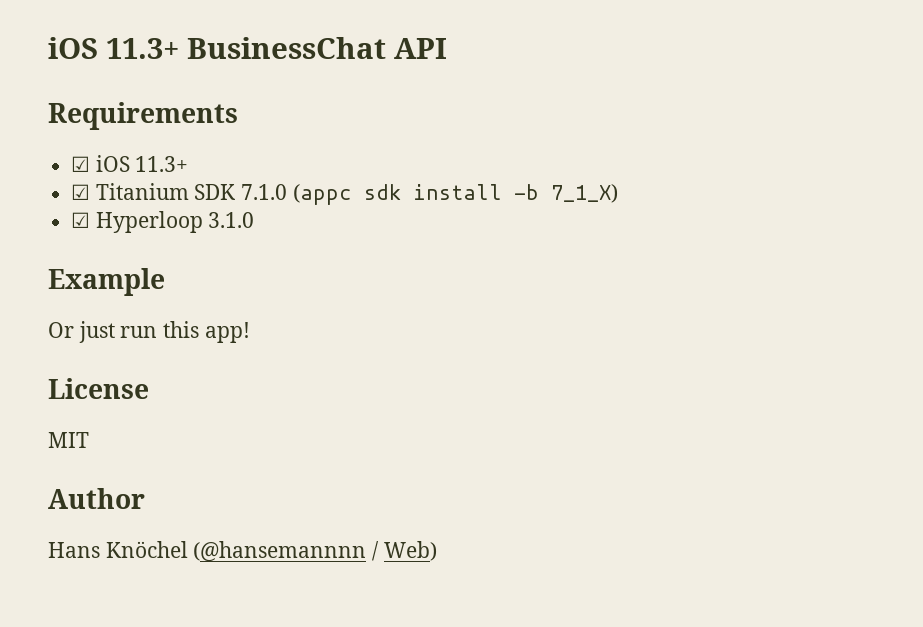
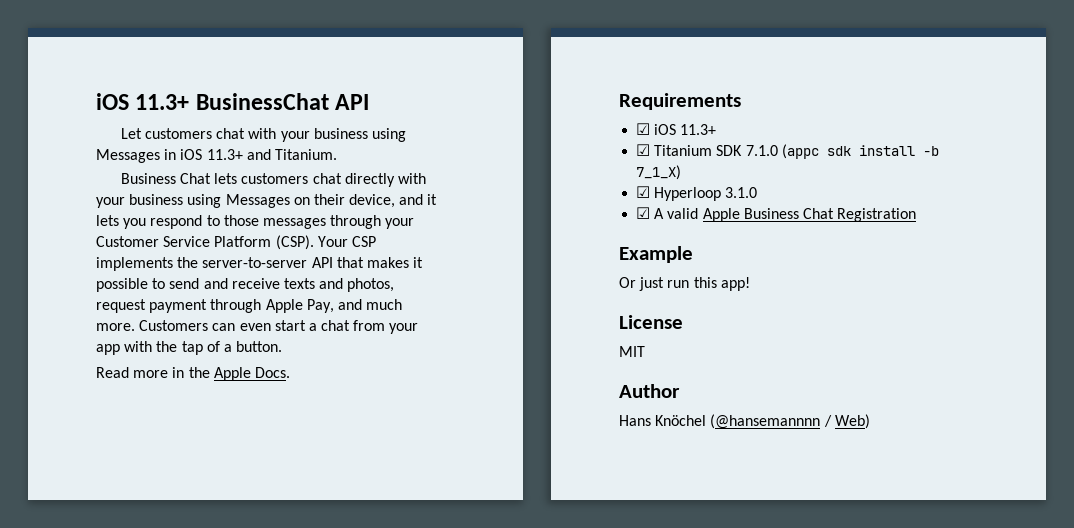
+ Let customers chat with your business using Messages in iOS 11.3+ and Titanium.
+ Business Chat lets customers chat directly with your business using Messages on their device, and it lets you respond to those messages through your Customer Service Platform (CSP). Your CSP implements the server-to-server API that makes it possible to send and receive texts and photos, request payment through Apple Pay, and much more. Customers can even start a chat from your app with the tap of a button.
+ Read more in the Apple Docs.
+ ☑ A valid Apple Business Chat Registration

